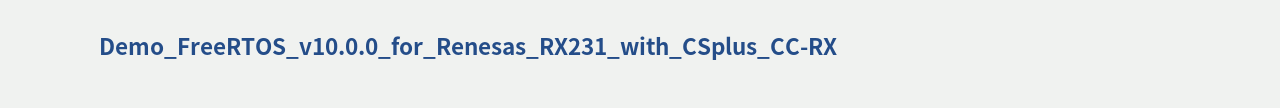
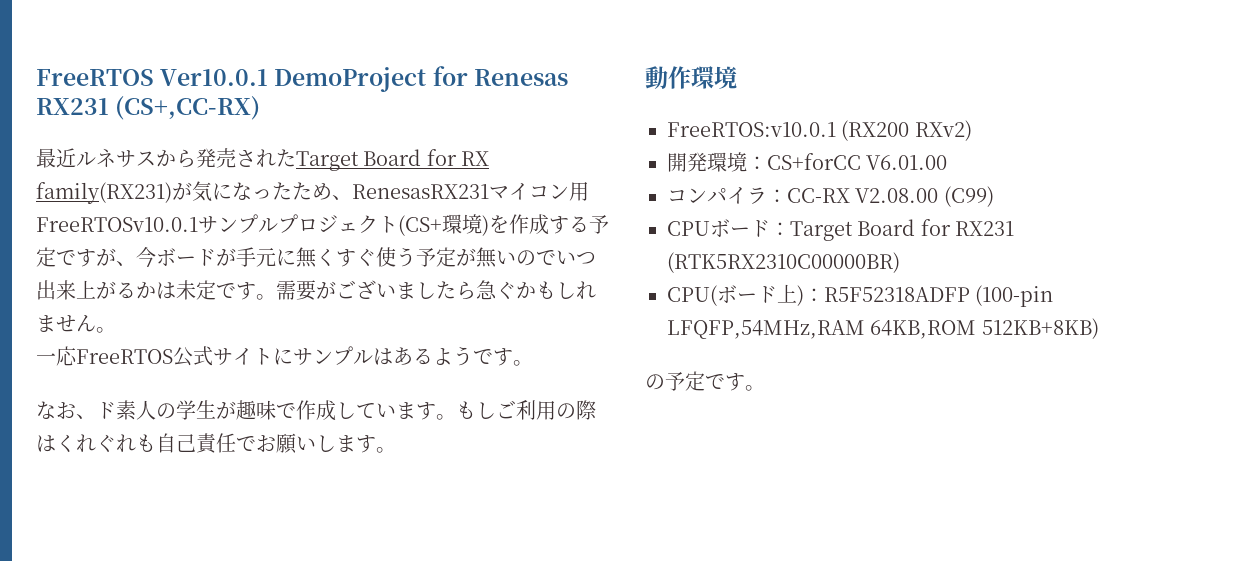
- Demo_FreeRTOS_v10.0.0_for_Renesas_RX231_with_CSplus_CC-RX
+ FreeRTOS Ver10.0.1 DemoProject for Renesas RX231 (CS+,CC-RX)
+ 最近ルネサスから発売されたTarget Board for RX family(RX231)が気になったため、RenesasRX231マイコン用FreeRTOSv10.0.1サンプルプロジェクト(CS+環境)を作成する予定ですが、今ボードが手元に無くすぐ使う予定が無いのでいつ出来上がるかは未定です。需要がございましたら急ぐかもしれません。
+ 一応FreeRTOS公式サイトにサンプルはあるようです。
+ なお、ド素人の学生が趣味で作成しています。もしご利用の際はくれぐれも自己責任でお願いします。
+ 動作環境
+ FreeRTOS:v10.0.1 (RX200 RXv2)
+ 開発環境：CS+forCC V6.01.00
+ コンパイラ：CC-RX V2.08.00 (C99)
+ CPUボード：Target Board for RX231 (RTK5RX2310C00000BR)
+ CPU(ボード上)：R5F52318ADFP (100-pin LFQFP,54MHz,RAM 64KB,ROM 512KB+8KB)
+ の予定です。

